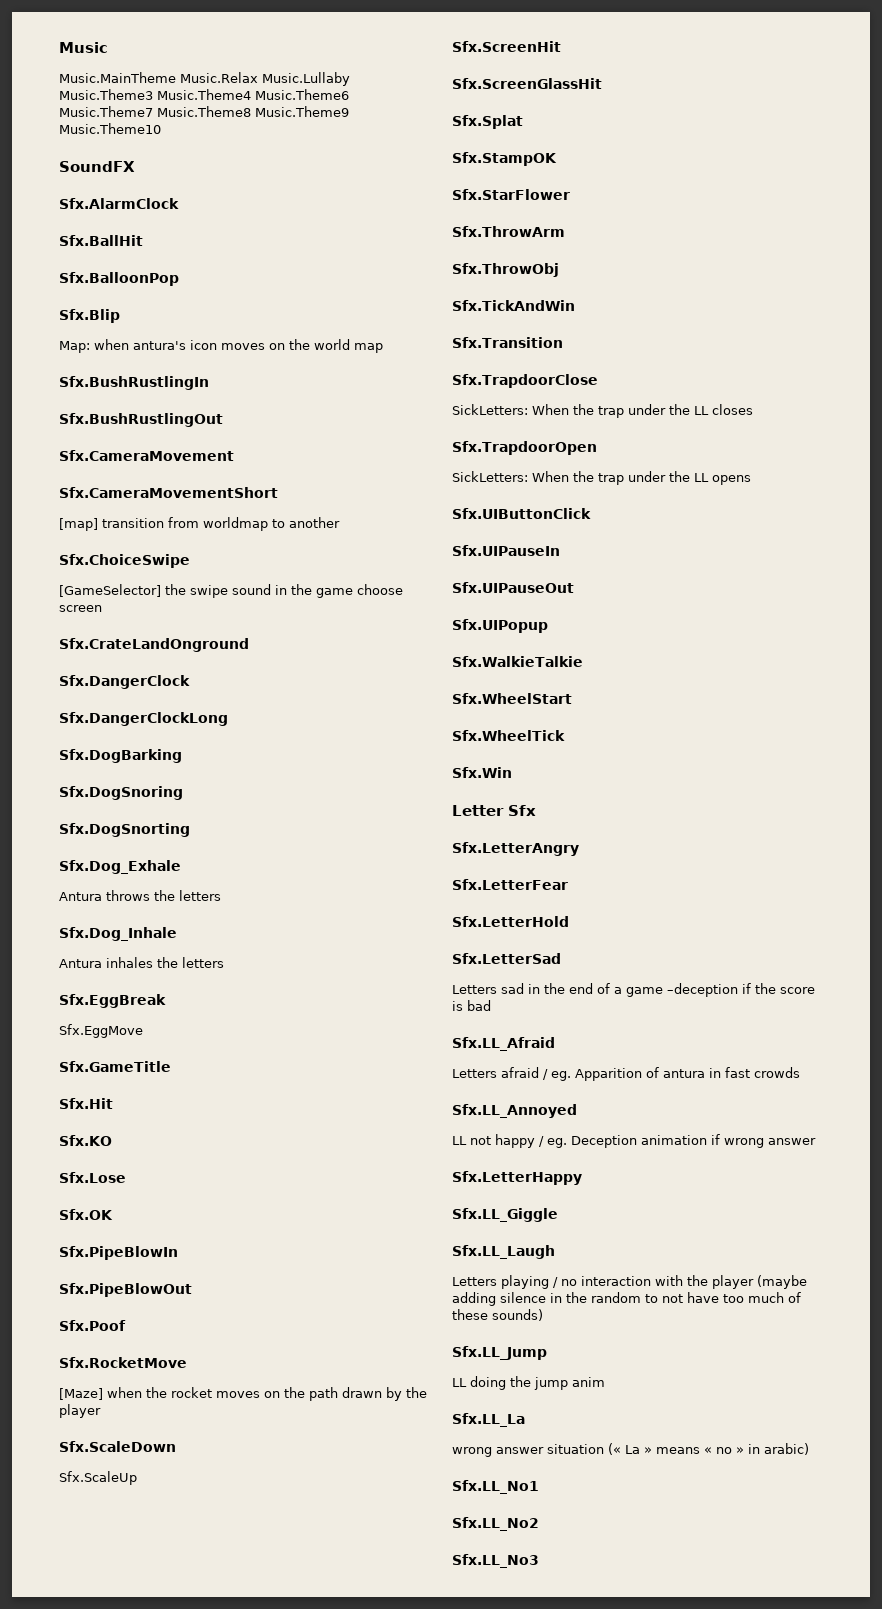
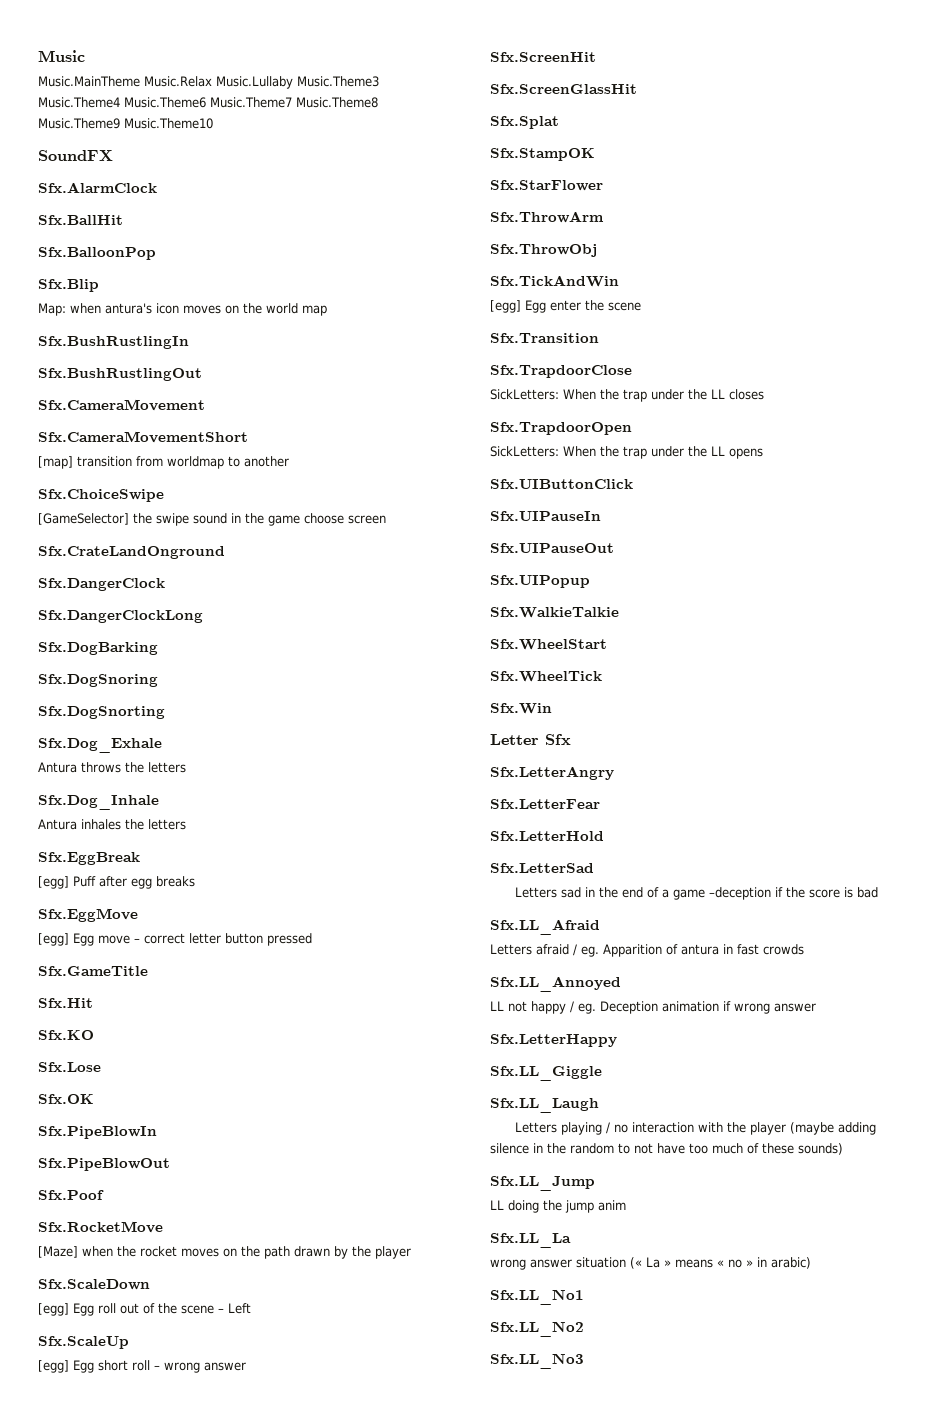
+ [egg] Puff after egg breaks
  Sfx.EggMove
+ [egg] Egg move – correct letter button pressed
+ [egg] Egg roll out of the scene – Left
  Sfx.ScaleUp
+ [egg] Egg short roll – wrong answer
+ [egg] Egg enter the scene

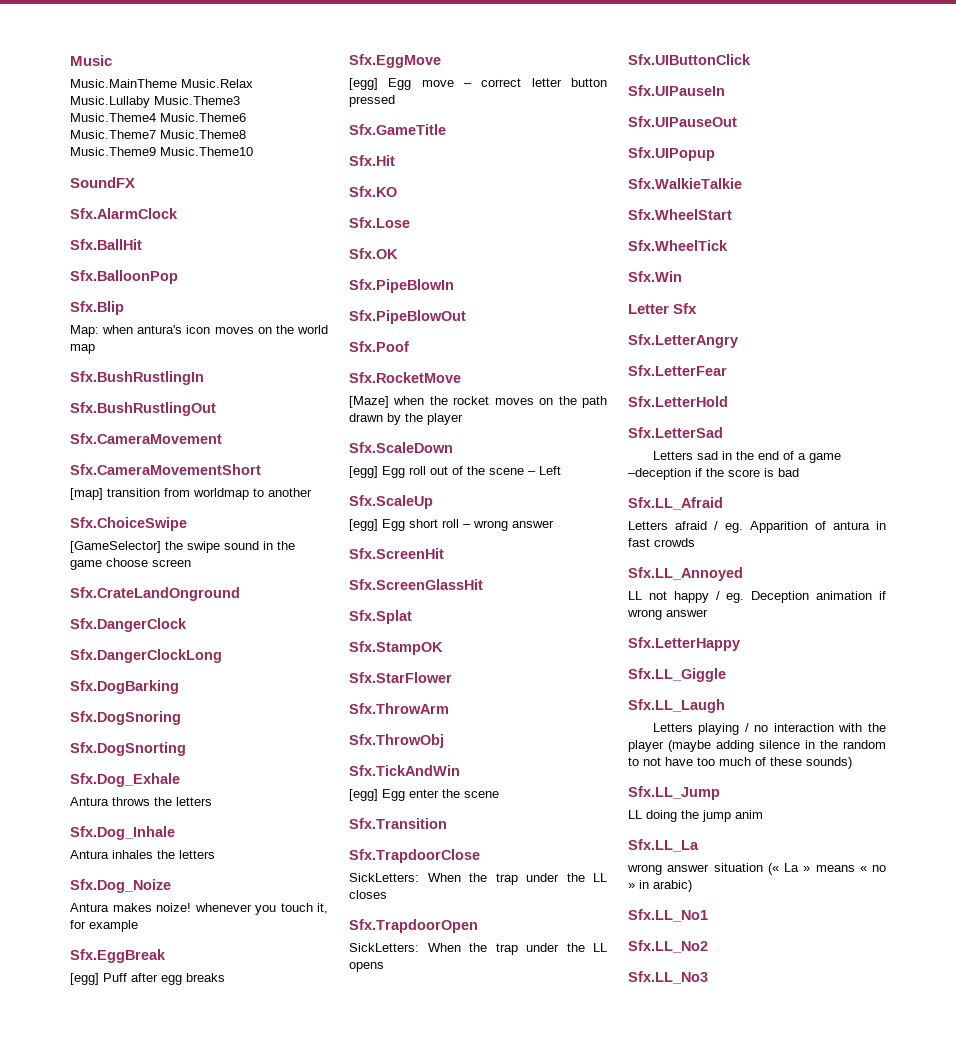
+ Sfx.Dog_Noize
+ Antura makes noize! whenever you touch it, for example

